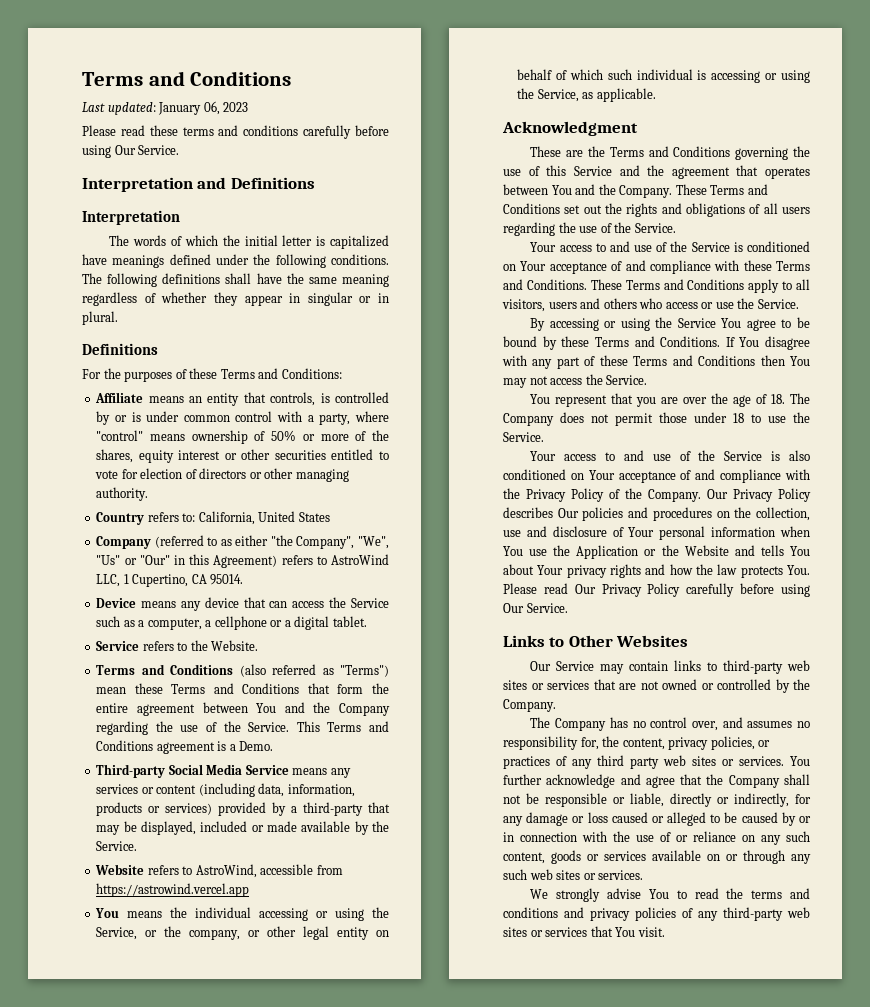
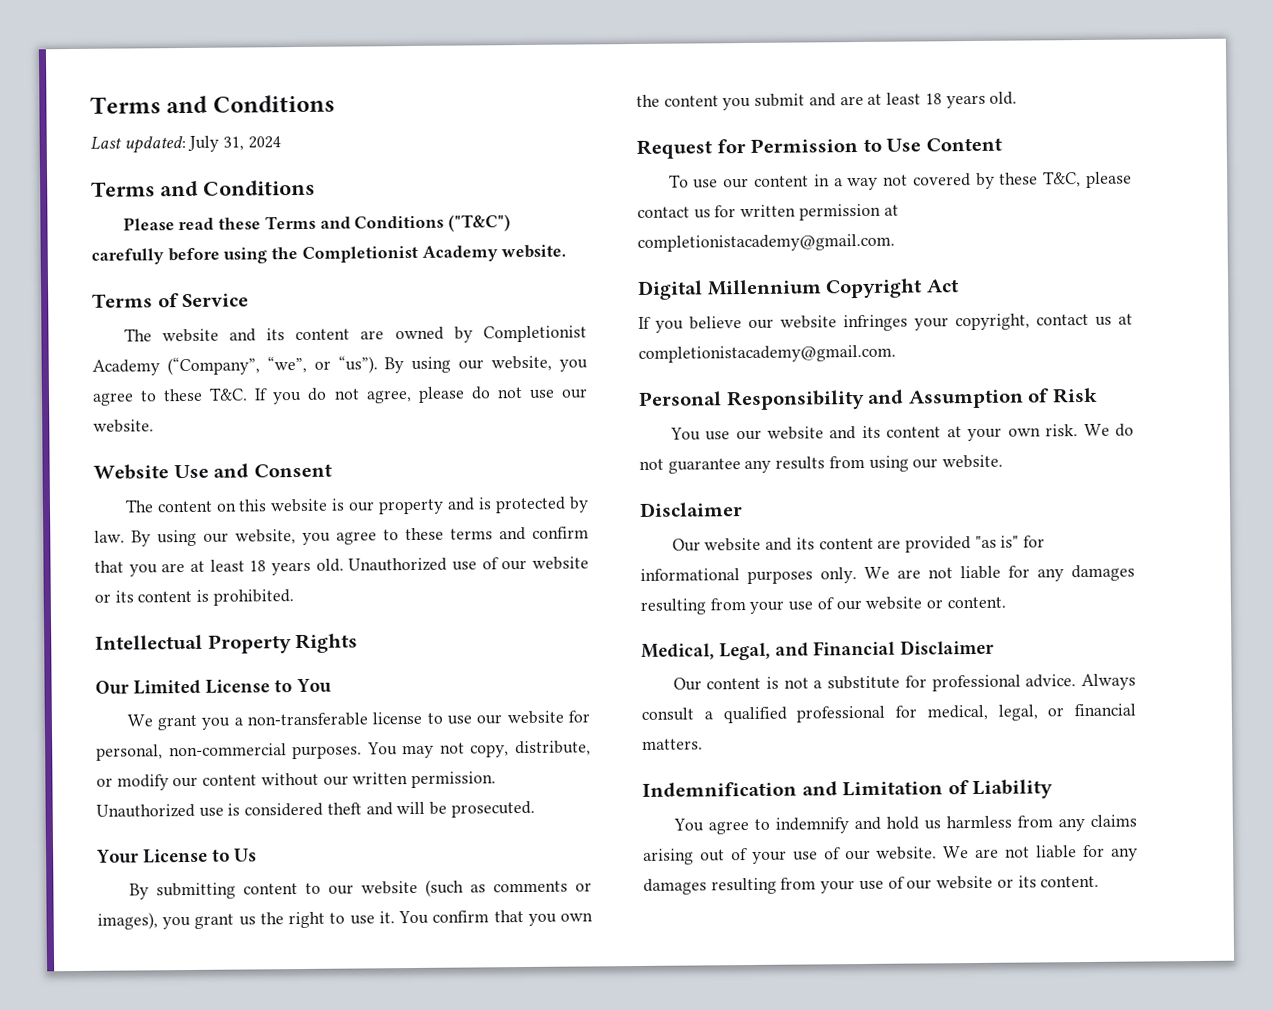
- Last updated: January 06, 2023
- Please read these terms and conditions carefully before using Our Service.
- Interpretation and Definitions
- Interpretation
- The words of which the initial letter is capitalized have meanings defined under the following conditions. The following definitions shall have the same meaning regardless of whether they appear in singular or in plural.
- Definitions
- For the purposes of these Terms and Conditions:
- Affiliate means an entity that controls, is controlled by or is under common control with a party, where "control" means ownership of 50% or more of the shares, equity interest or other securities entitled to vote for election of directors or other managing authority.
- Country refers to: California, United States
- Company (referred to as either "the Company", "We", "Us" or "Our" in this Agreement) refers to AstroWind LLC, 1 Cupertino, CA 95014.
- Device means any device that can access the Service such as a computer, a cellphone or a digital tablet.
- Service refers to the Website.
- Terms and Conditions (also referred as "Terms") mean these Terms and Conditions that form the entire agreement between You and the Company regarding the use of the Service. This Terms and Conditions agreement is a Demo.
- Third-party Social Media Service means any services or content (including data, information, products or services) provided by a third-party that may be displayed, included or made available by the Service.
- Website refers to AstroWind, accessible from https://astrowind.vercel.app
- You means the individual accessing or using the Service, or the company, or other legal entity on behalf of which such individual is accessing or using the Service, as applicable.
- Acknowledgment
- These are the Terms and Conditions governing the use of this Service and the agreement that operates between You and the Company. These Terms and Conditions set out the rights and obligations of all users regarding the use of the Service.
- Your access to and use of the Service is conditioned on Your acceptance of and compliance with these Terms and Conditions. These Terms and Conditions apply to all visitors, users and others who access or use the Service.
- By accessing or using the Service You agree to be bound by these Terms and Conditions. If You disagree with any part of these Terms and Conditions then You may not access the Service.
- You represent that you are over the age of 18. The Company does not permit those under 18 to use the Service.
- Your access to and use of the Service is also conditioned on Your acceptance of and compliance with the Privacy Policy of the Company. Our Privacy Policy describes Our policies and procedures on the collection, use and disclosure of Your personal information when You use the Application or the Website and tells You about Your privacy rights and how the law protects You. Please read Our Privacy Policy carefully before using Our Service.
- Links to Other Websites
- Our Service may contain links to third-party web sites or services that are not owned or controlled by the Company.
- The Company has no control over, and assumes no responsibility for, the content, privacy policies, or practices of any third party web sites or services. You further acknowledge and agree that the Company shall not be responsible or liable, directly or indirectly, for any damage or loss caused or alleged to be caused by or in connection with the use of or reliance on any such content, goods or services available on or through any such web sites or services.
- We strongly advise You to read the terms and conditions and privacy policies of any third-party web sites or services that You visit.
+ Last updated: July 31, 2024
+ Terms and Conditions
+ Please read these Terms and Conditions ("T&C") carefully before using the Completionist Academy website.
+ Terms of Service
+ The website and its content are owned by Completionist Academy (“Company”, “we”, or “us”). By using our website, you agree to these T&C. If you do not agree, please do not use our website.
+ Website Use and Consent
+ The content on this website is our property and is protected by law. By using our website, you agree to these terms and confirm that you are at least 18 years old. Unauthorized use of our website or its content is prohibited.
+ Intellectual Property Rights
+ Our Limited License to You
+ We grant you a non-transferable license to use our website for personal, non-commercial purposes. You may not copy, distribute, or modify our content without our written permission. Unauthorized use is considered theft and will be prosecuted.
+ Your License to Us
+ By submitting content to our website (such as comments or images), you grant us the right to use it. You confirm that you own the content you submit and are at least 18 years old.
+ Request for Permission to Use Content
+ To use our content in a way not covered by these T&C, please contact us for written permission at completionistacademy@gmail.com.
+ Digital Millennium Copyright Act
+ If you believe our website infringes your copyright, contact us at completionistacademy@gmail.com.
+ Personal Responsibility and Assumption of Risk
+ You use our website and its content at your own risk. We do not guarantee any results from using our website.
+ Disclaimer
+ Our website and its content are provided "as is" for informational purposes only. We are not liable for any damages resulting from your use of our website or content.
+ Medical, Legal, and Financial Disclaimer
+ Our content is not a substitute for professional advice. Always consult a qualified professional for medical, legal, or financial matters.
+ Indemnification and Limitation of Liability
+ You agree to indemnify and hold us harmless from any claims arising out of your use of our website. We are not liable for any damages resulting from your use of our website or its content.

